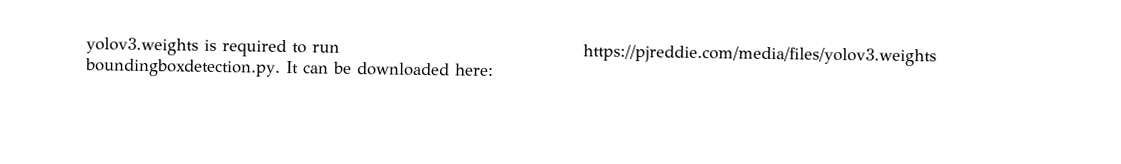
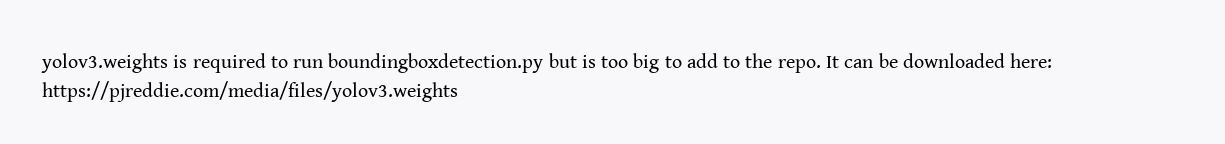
- yolov3.weights is required to run boundingboxdetection.py. It can be downloaded here: https://pjreddie.com/media/files/yolov3.weights
+ yolov3.weights is required to run boundingboxdetection.py but is too big to add to the repo. It can be downloaded here: https://pjreddie.com/media/files/yolov3.weights

